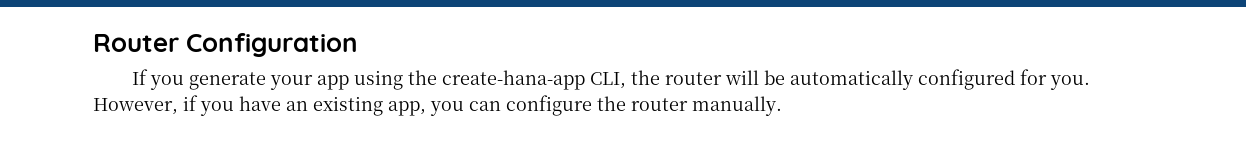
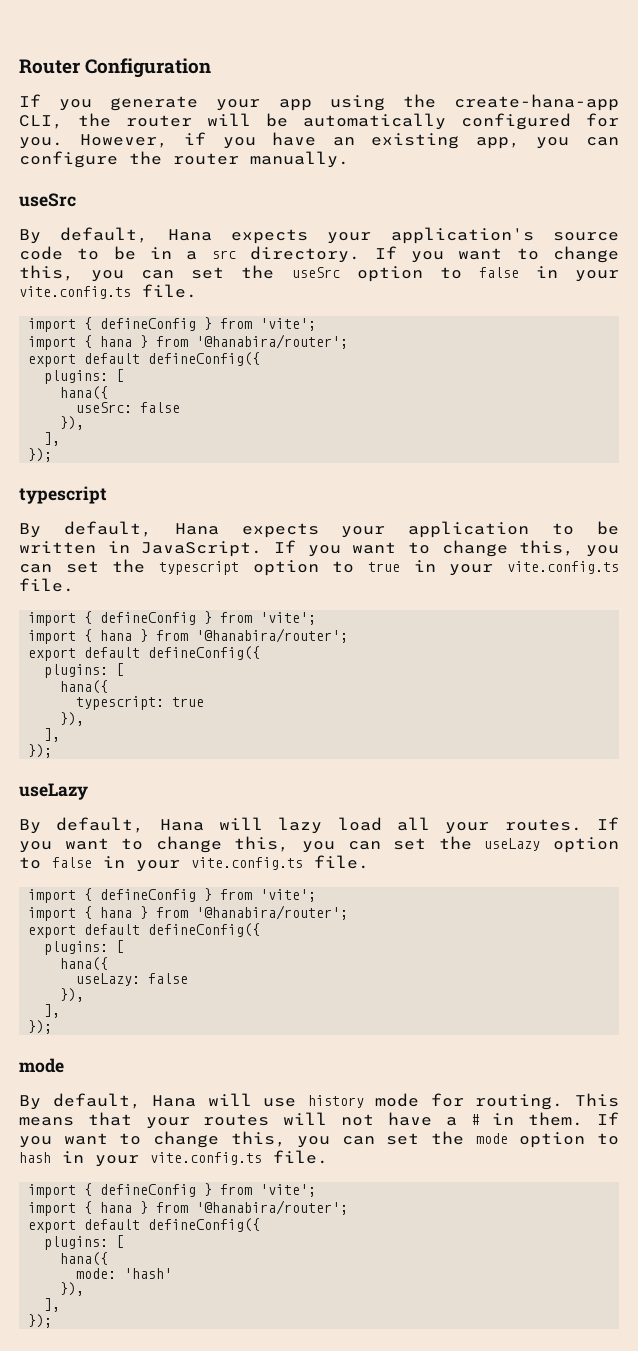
  However, if you have an existing app, you can configure the router manually.
+ useSrc
+ By default, Hana expects your application's source code to be in a src directory. If you want to change this, you can set the useSrc option to false in your vite.config.ts file.
+ import { defineConfig } from 'vite';
+ import { hana } from '@hanabira/router';
+ export default defineConfig({
+ plugins: [
+ hana({
+ useSrc: false
+ }),
+ ],
+ });
+ typescript
+ By default, Hana expects your application to be written in JavaScript. If you want to change this, you can set the typescript option to true in your vite.config.ts file.
+ import { defineConfig } from 'vite';
+ import { hana } from '@hanabira/router';
+ export default defineConfig({
+ plugins: [
+ hana({
+ typescript: true
+ }),
+ ],
+ });
+ useLazy
+ By default, Hana will lazy load all your routes. If you want to change this, you can set the useLazy option to false in your vite.config.ts file.
+ import { defineConfig } from 'vite';
+ import { hana } from '@hanabira/router';
+ export default defineConfig({
+ plugins: [
+ hana({
+ useLazy: false
+ }),
+ ],
+ });
+ mode
+ By default, Hana will use history mode for routing. This means that your routes will not have a # in them. If you want to change this, you can set the mode option to hash in your vite.config.ts file.
+ import { defineConfig } from 'vite';
+ import { hana } from '@hanabira/router';
+ export default defineConfig({
+ plugins: [
+ hana({
+ mode: 'hash'
+ }),
+ ],
+ });

